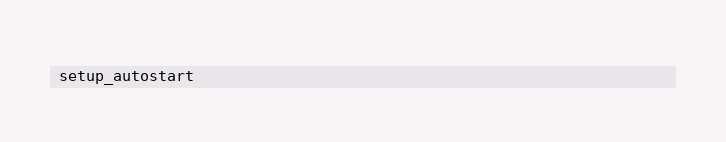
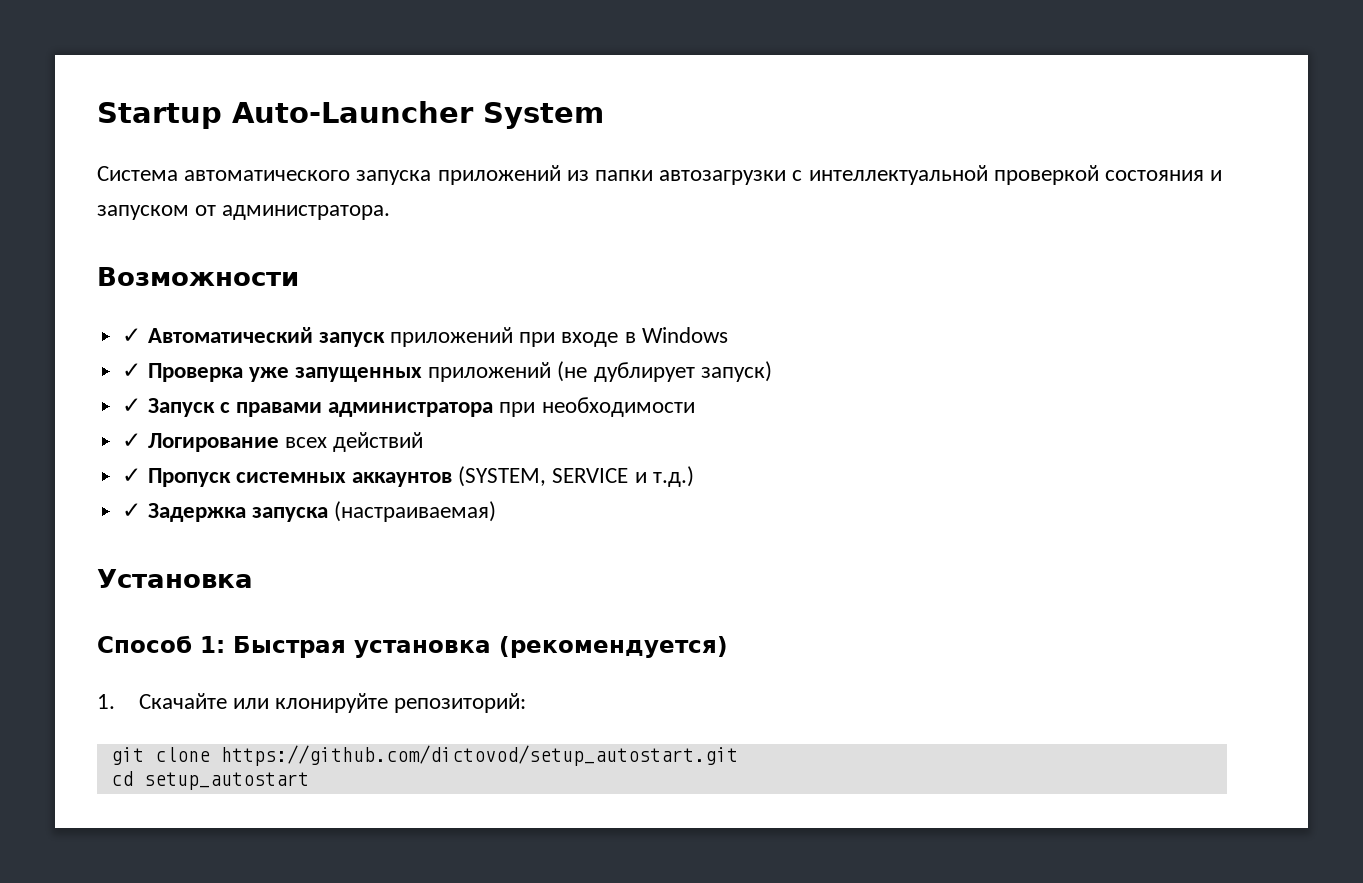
- setup_autostart
+ Startup Auto-Launcher System
+ Система автоматического запуска приложений из папки автозагрузки с интеллектуальной проверкой состояния и запуском от администратора.
+ Возможности
+ ✓ Автоматический запуск приложений при входе в Windows
+ ✓ Проверка уже запущенных приложений (не дублирует запуск)
+ ✓ Запуск с правами администратора при необходимости
+ ✓ Логирование всех действий
+ ✓ Пропуск системных аккаунтов (SYSTEM, SERVICE и т.д.)
+ ✓ Задержка запуска (настраиваемая)
+ Установка
+ Способ 1: Быстрая установка (рекомендуется)
+ 1. Скачайте или клонируйте репозиторий:
+ git clone https://github.com/dictovod/setup_autostart.git
+ cd setup_autostart

